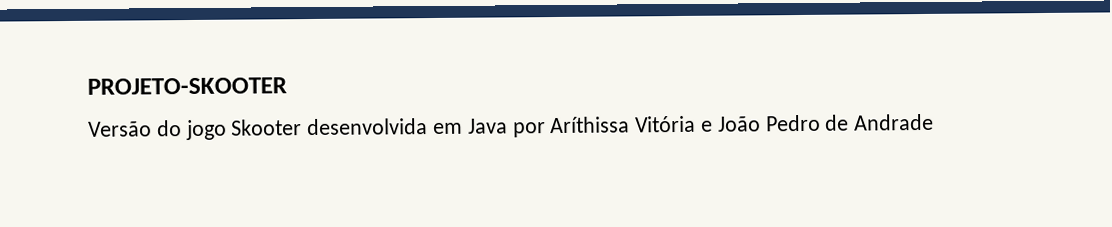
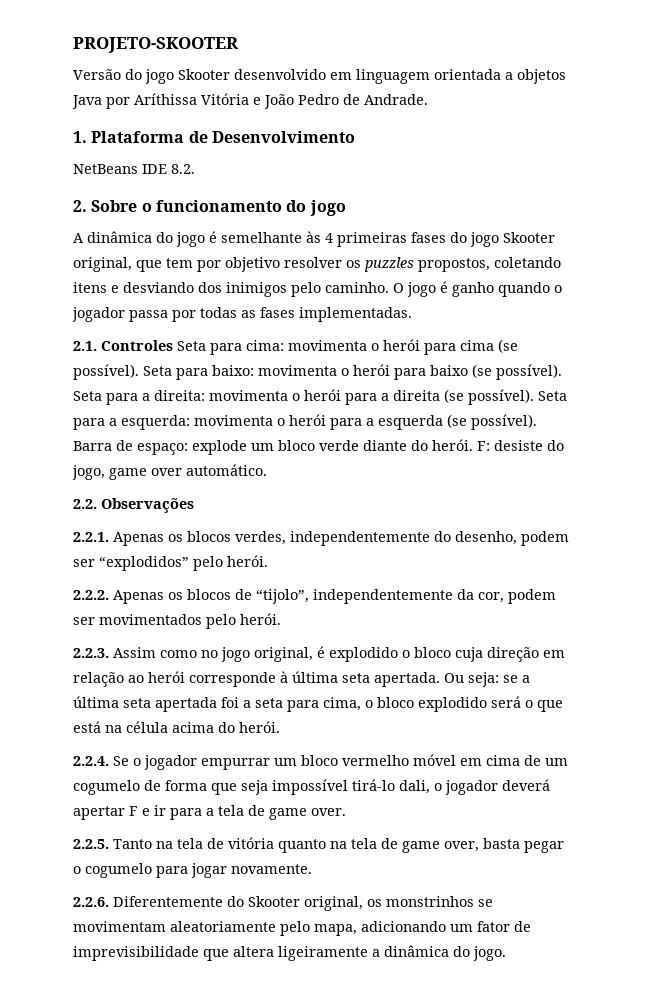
- Versão do jogo Skooter desenvolvida em Java por Aríthissa Vitória e João Pedro de Andrade
+ Versão do jogo Skooter desenvolvido em linguagem orientada a objetos Java por Aríthissa Vitória e João Pedro de Andrade.
+ 1. Plataforma de Desenvolvimento
+ NetBeans IDE 8.2.
+ 2. Sobre o funcionamento do jogo
+ A dinâmica do jogo é semelhante às 4 primeiras fases do jogo Skooter original, que tem por objetivo resolver os puzzles propostos, coletando itens e desviando dos inimigos pelo caminho. O jogo é ganho quando o jogador passa por todas as fases implementadas.
+ 2.1. Controles Seta para cima: movimenta o herói para cima (se possível). Seta para baixo: movimenta o herói para baixo (se possível). Seta para a direita: movimenta o herói para a direita (se possível). Seta para a esquerda: movimenta o herói para a esquerda (se possível). Barra de espaço: explode um bloco verde diante do herói. F: desiste do jogo, game over automático.
+ 2.2. Observações
+ 2.2.1. Apenas os blocos verdes, independentemente do desenho, podem ser “explodidos” pelo herói.
+ 2.2.2. Apenas os blocos de “tijolo”, independentemente da cor, podem ser movimentados pelo herói.
+ 2.2.3. Assim como no jogo original, é explodido o bloco cuja direção em relação ao herói corresponde à última seta apertada. Ou seja: se a última seta apertada foi a seta para cima, o bloco explodido será o que está na célula acima do herói.
+ 2.2.4. Se o jogador empurrar um bloco vermelho móvel em cima de um cogumelo de forma que seja impossível tirá-lo dali, o jogador deverá apertar F e ir para a tela de game over.
+ 2.2.5. Tanto na tela de vitória quanto na tela de game over, basta pegar o cogumelo para jogar novamente.
+ 2.2.6. Diferentemente do Skooter original, os monstrinhos se movimentam aleatoriamente pelo mapa, adicionando um fator de imprevisibilidade que altera ligeiramente a dinâmica do jogo.

